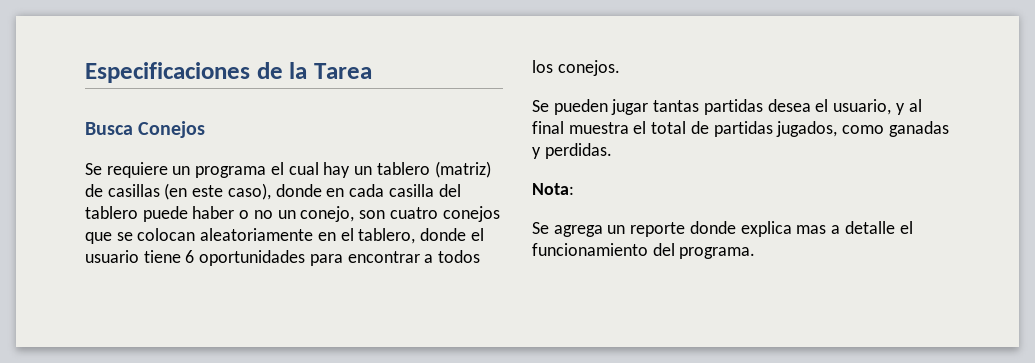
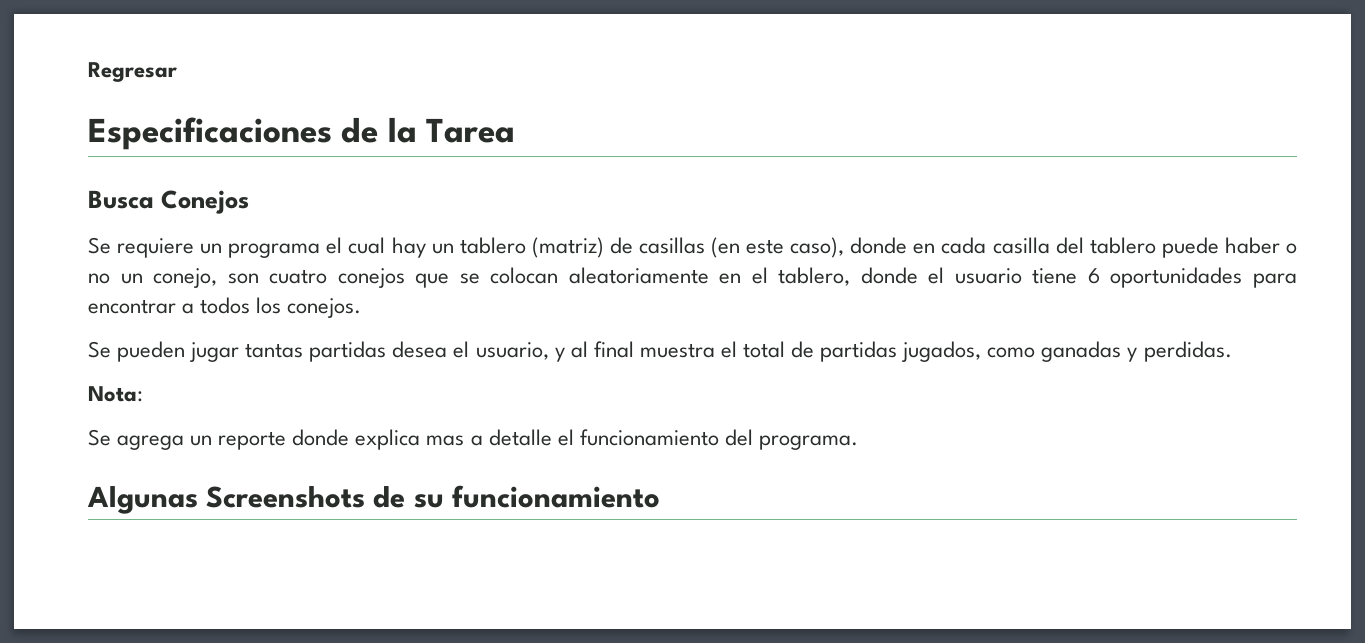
+ Regresar
+ Algunas Screenshots de su funcionamiento

